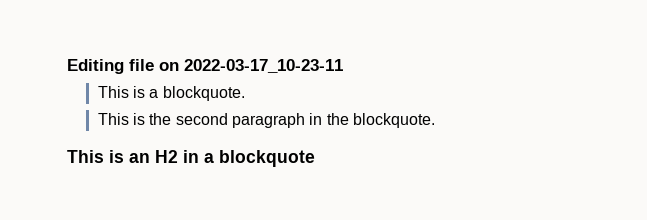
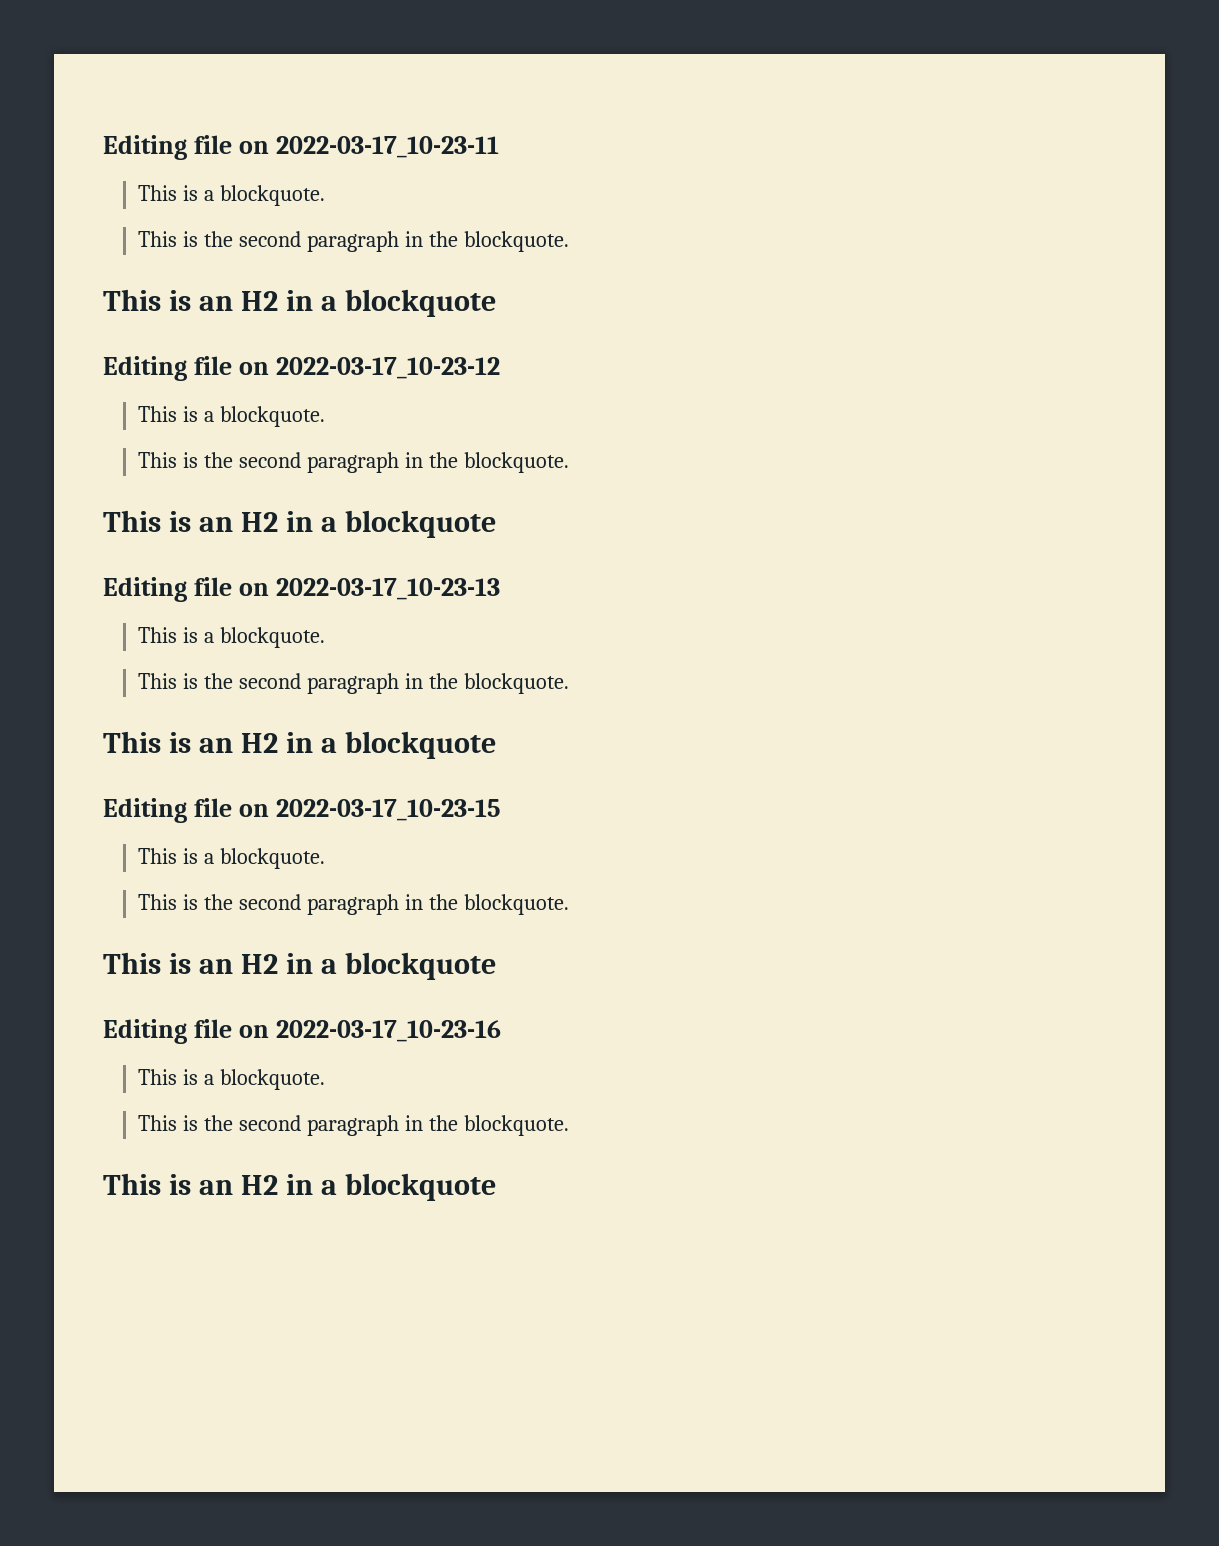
+ Editing file on 2022-03-17_10-23-12
+ This is a blockquote.
+ This is the second paragraph in the blockquote.
+ This is an H2 in a blockquote
+ Editing file on 2022-03-17_10-23-13
+ This is a blockquote.
+ This is the second paragraph in the blockquote.
+ This is an H2 in a blockquote
+ Editing file on 2022-03-17_10-23-15
+ This is a blockquote.
+ This is the second paragraph in the blockquote.
+ This is an H2 in a blockquote
+ Editing file on 2022-03-17_10-23-16
+ This is a blockquote.
+ This is the second paragraph in the blockquote.
+ This is an H2 in a blockquote

